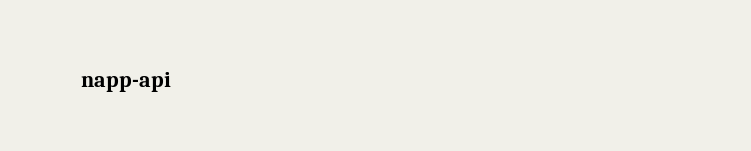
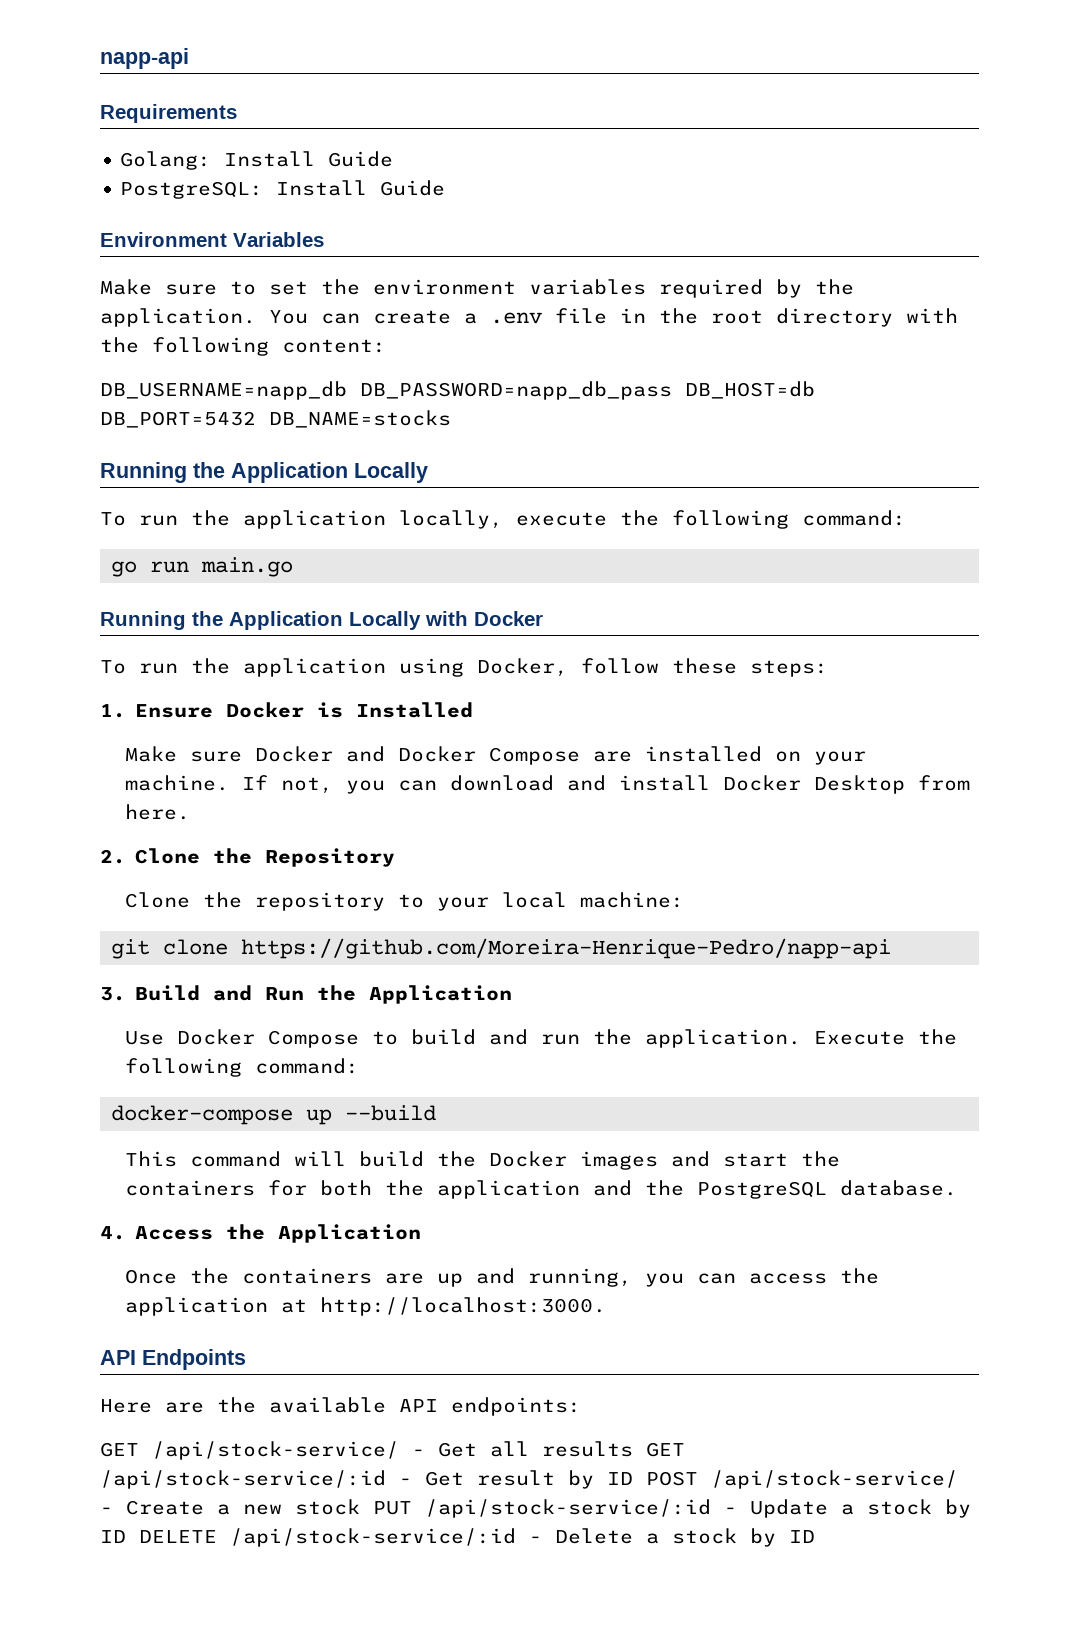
+ Requirements
+ Golang: Install Guide
+ PostgreSQL: Install Guide
+ Environment Variables
+ Make sure to set the environment variables required by the application. You can create a .env file in the root directory with the following content:
+ DB_USERNAME=napp_db DB_PASSWORD=napp_db_pass DB_HOST=db DB_PORT=5432 DB_NAME=stocks
+ Running the Application Locally
+ To run the application locally, execute the following command:
+ go run main.go
+ Running the Application Locally with Docker
+ To run the application using Docker, follow these steps:
+ 1. Ensure Docker is Installed
+ Make sure Docker and Docker Compose are installed on your machine. If not, you can download and install Docker Desktop from here.
+ 2. Clone the Repository
+ Clone the repository to your local machine:
+ git clone https://github.com/Moreira-Henrique-Pedro/napp-api
+ 3. Build and Run the Application
+ Use Docker Compose to build and run the application. Execute the following command:
+ docker-compose up --build
+ This command will build the Docker images and start the containers for both the application and the PostgreSQL database.
+ 4. Access the Application
+ Once the containers are up and running, you can access the application at http://localhost:3000.
+ API Endpoints
+ Here are the available API endpoints:
+ GET /api/stock-service/ - Get all results GET /api/stock-service/:id - Get result by ID POST /api/stock-service/ - Create a new stock PUT /api/stock-service/:id - Update a stock by ID DELETE /api/stock-service/:id - Delete a stock by ID

